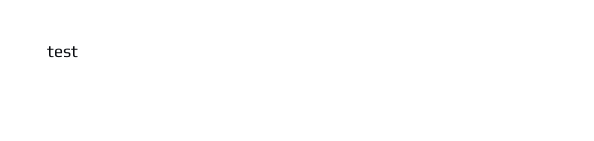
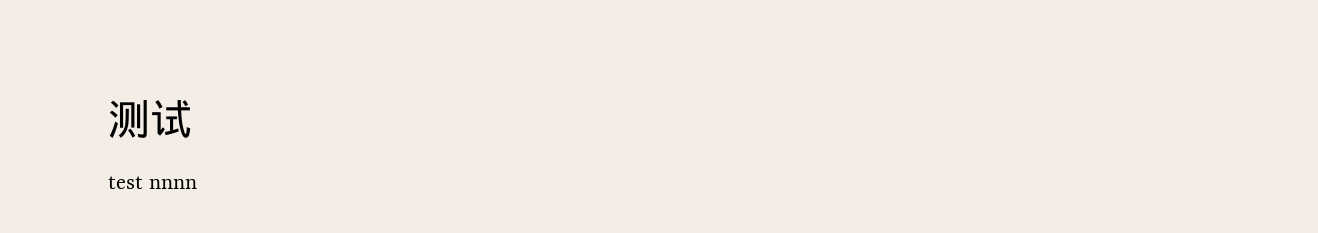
- test
+ 测试
+ test nnnn

